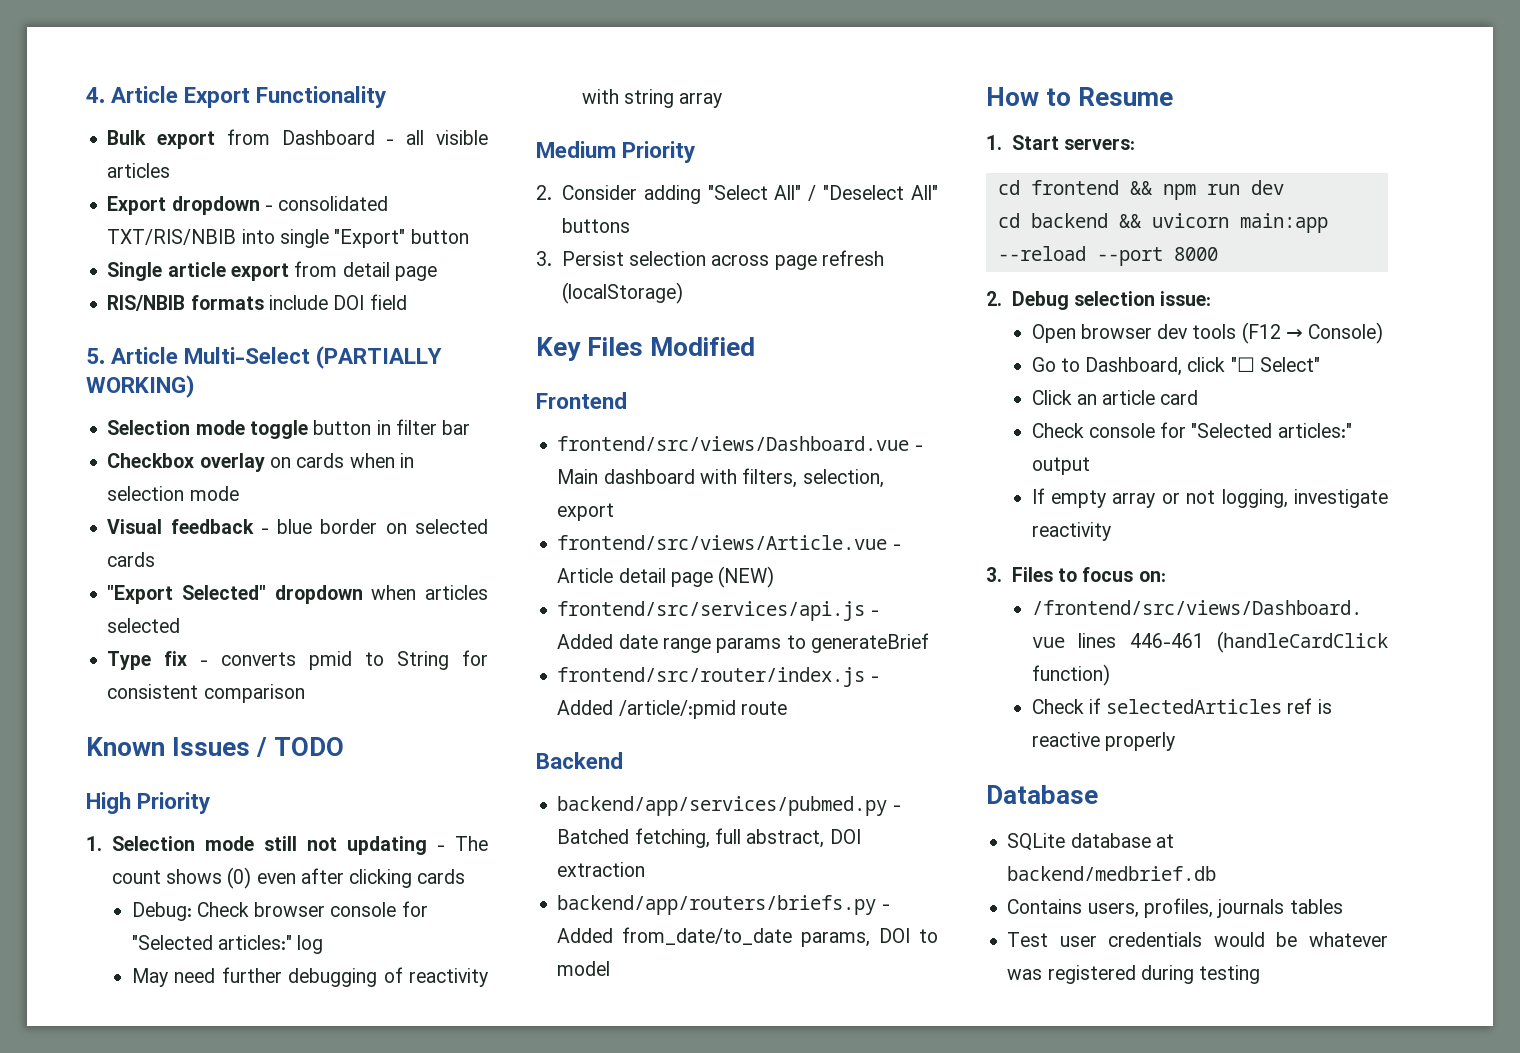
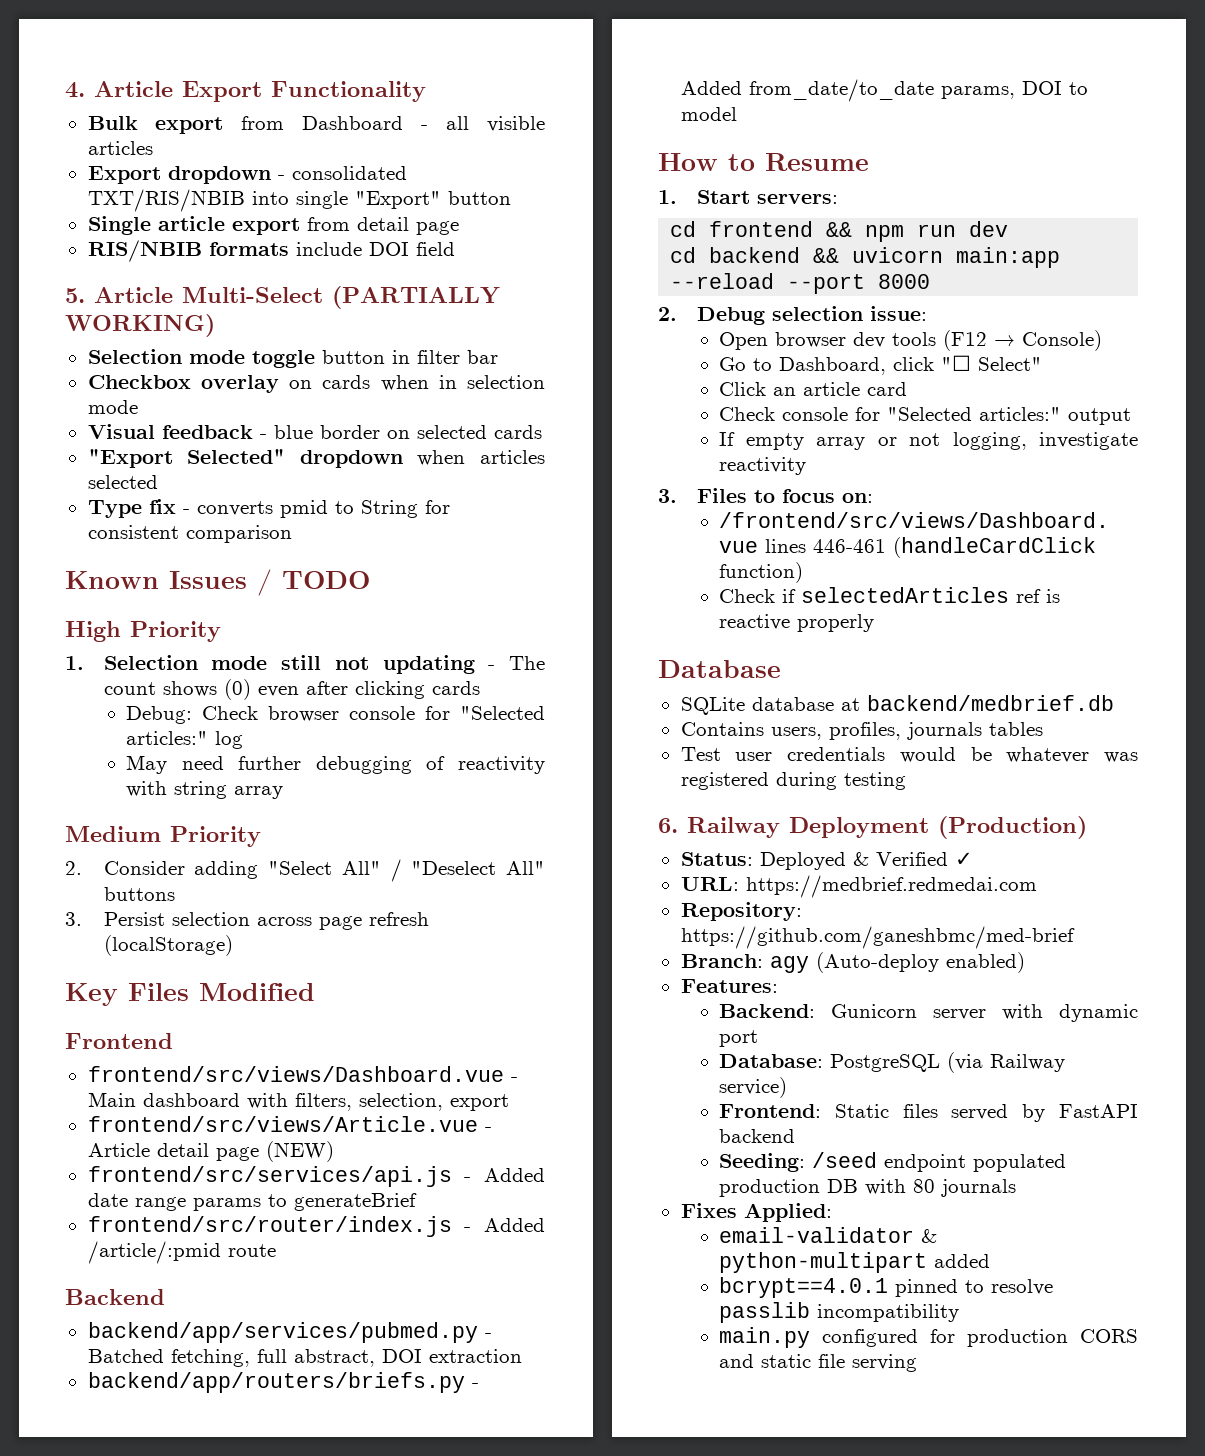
+ 6. Railway Deployment (Production)
+ Status: Deployed & Verified ✓
+ URL: https://medbrief.redmedai.com
+ Repository: https://github.com/ganeshbmc/med-brief
+ Branch: agy (Auto-deploy enabled)
+ Features:
+ Backend: Gunicorn server with dynamic port
+ Database: PostgreSQL (via Railway service)
+ Frontend: Static files served by FastAPI backend
+ Seeding: /seed endpoint populated production DB with 80 journals
+ Fixes Applied:
+ email-validator & python-multipart added
+ bcrypt==4.0.1 pinned to resolve passlib incompatibility
+ main.py configured for production CORS and static file serving

